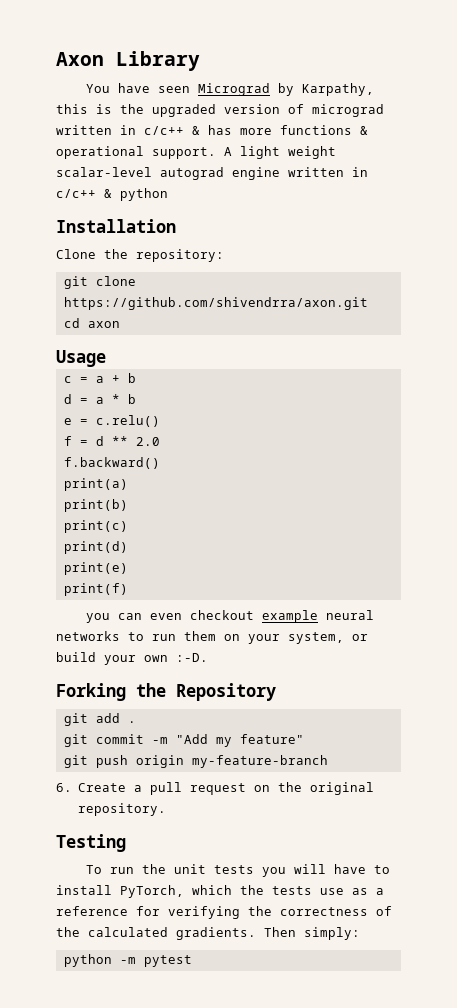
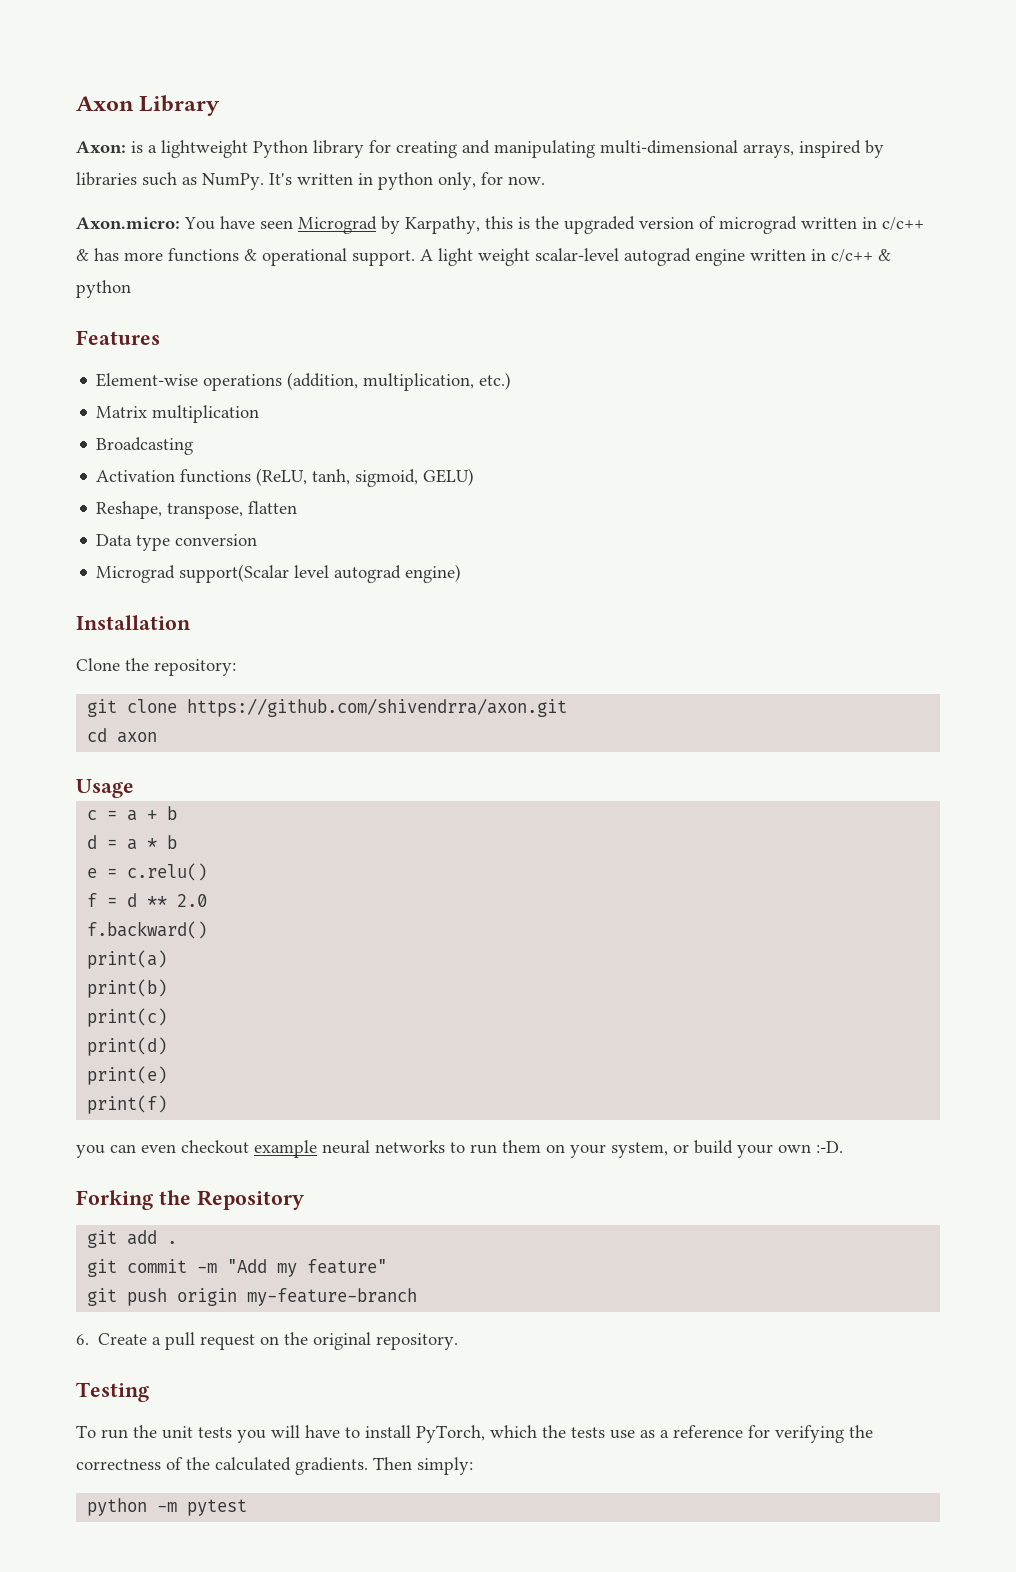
- You have seen Micrograd by Karpathy, this is the upgraded version of micrograd written in c/c++ & has more functions & operational support.
+ Axon: is a lightweight Python library for creating and manipulating multi-dimensional arrays, inspired by libraries such as NumPy. It's written in python only, for now.
+ Axon.micro: You have seen Micrograd by Karpathy, this is the upgraded version of micrograd written in c/c++ & has more functions & operational support.
+ Features
+ Element-wise operations (addition, multiplication, etc.)
+ Matrix multiplication
+ Broadcasting
+ Activation functions (ReLU, tanh, sigmoid, GELU)
+ Reshape, transpose, flatten
+ Data type conversion
+ Micrograd support(Scalar level autograd engine)

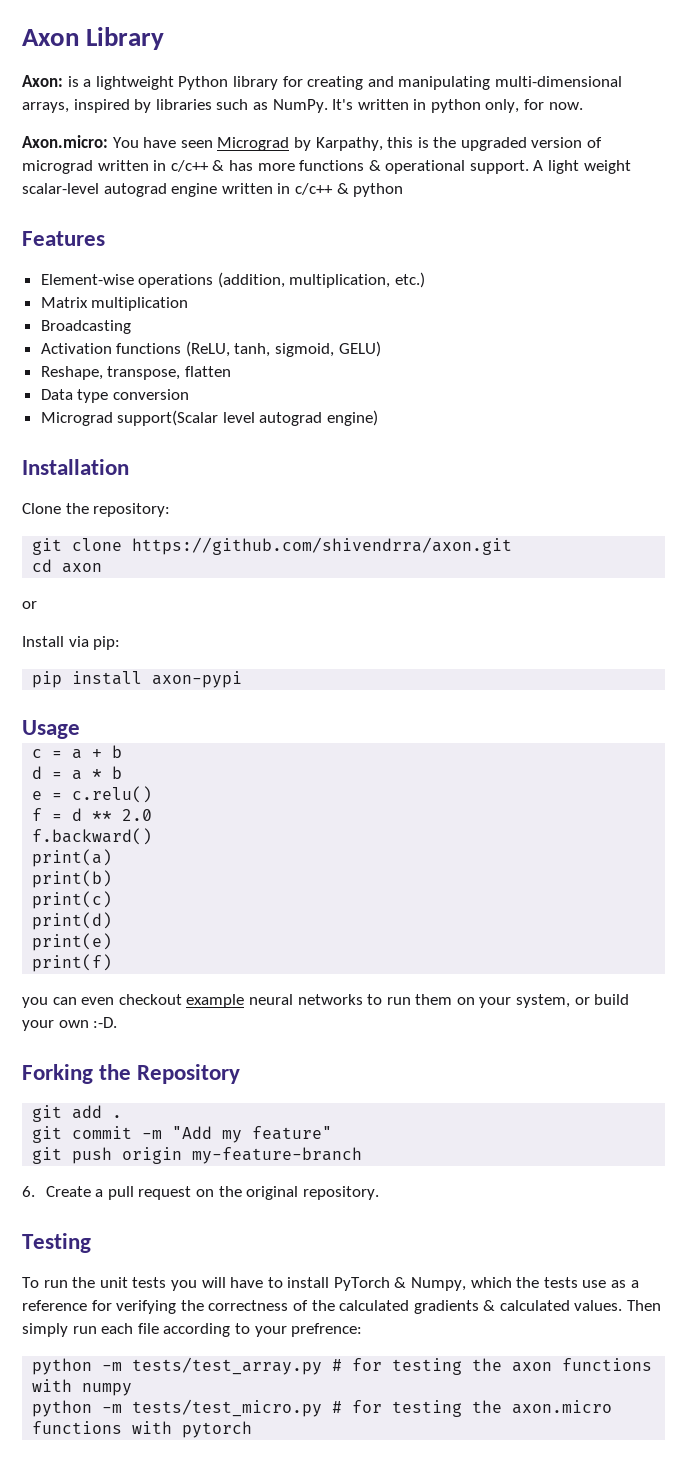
  cd axon
+ or
+ Install via pip:
+ pip install axon-pypi
- To run the unit tests you will have to install PyTorch, which the tests use as a reference for verifying the correctness of the calculated gradients. Then simply:
- python -m pytest
+ To run the unit tests you will have to install PyTorch & Numpy, which the tests use as a reference for verifying the correctness of the calculated gradients & calculated values. Then simply run each file according to your prefrence:
+ python -m tests/test_array.py # for testing the axon functions with numpy
+ python -m tests/test_micro.py # for testing the axon.micro functions with pytorch

